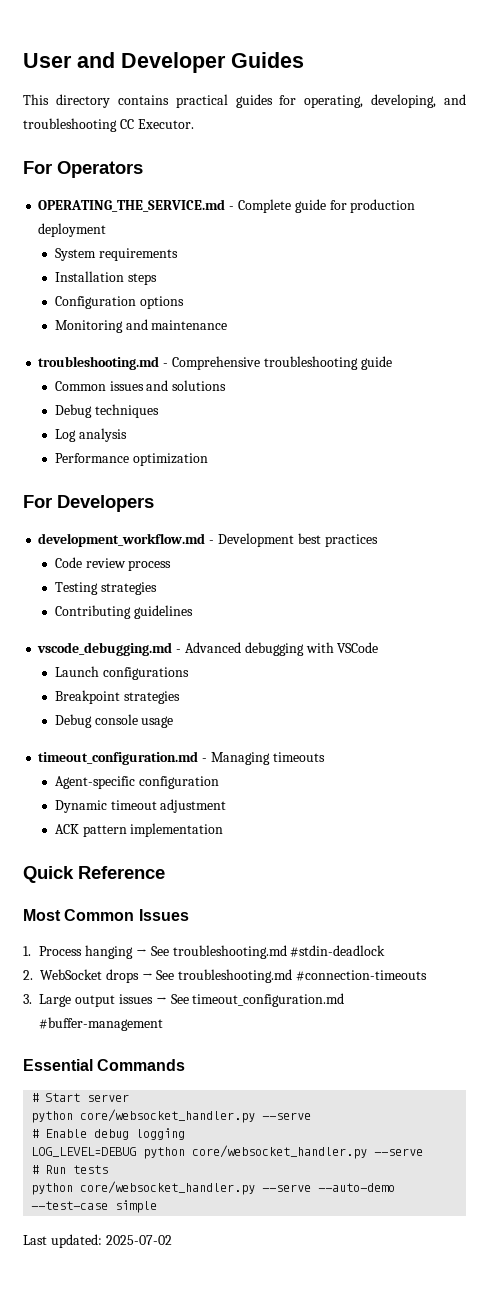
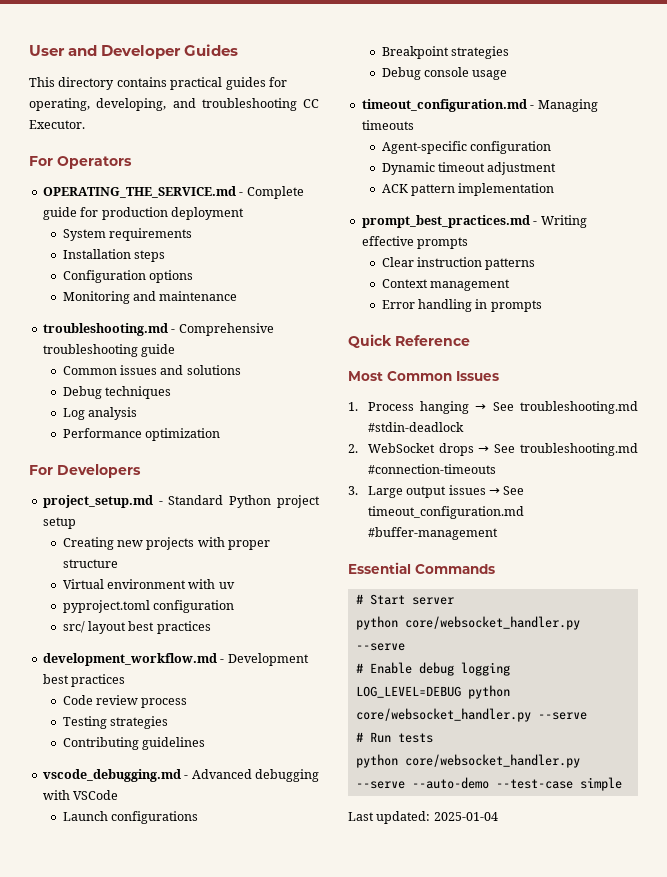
+ project_setup.md - Standard Python project setup
+ Creating new projects with proper structure
+ Virtual environment with uv
+ pyproject.toml configuration
+ src/ layout best practices
+ prompt_best_practices.md - Writing effective prompts
+ Clear instruction patterns
+ Context management
+ Error handling in prompts
- Last updated: 2025-07-02
+ Last updated: 2025-01-04

